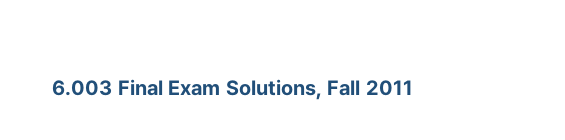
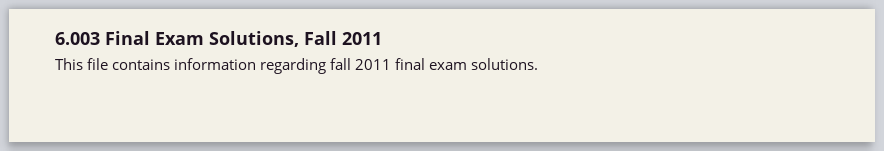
+ This file contains information regarding fall 2011 final exam solutions.

